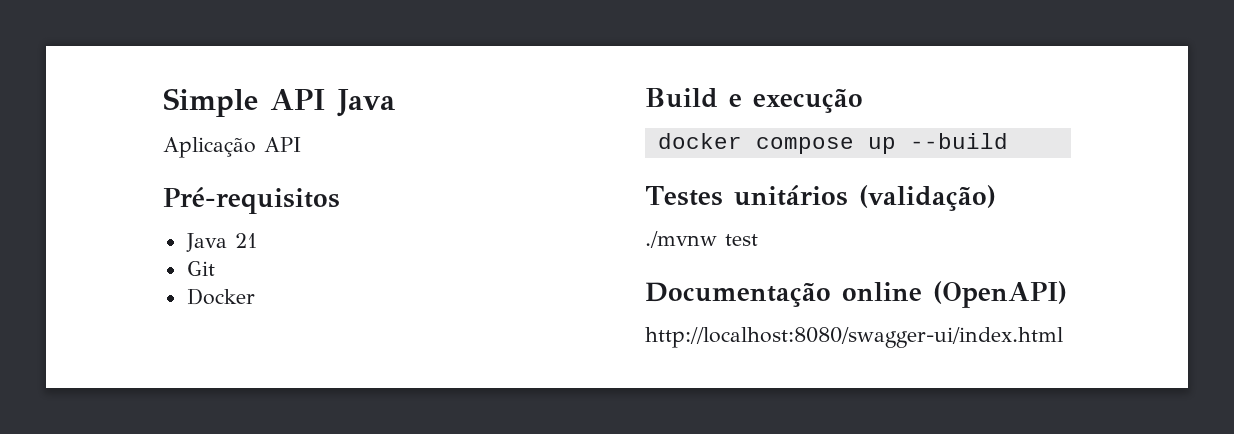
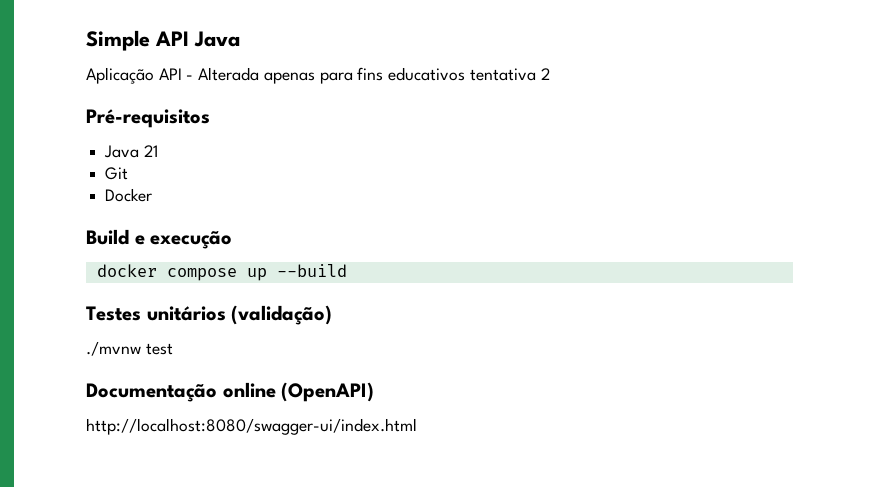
- Aplicação API
+ Aplicação API - Alterada apenas para fins educativos tentativa 2

